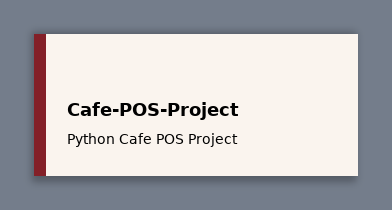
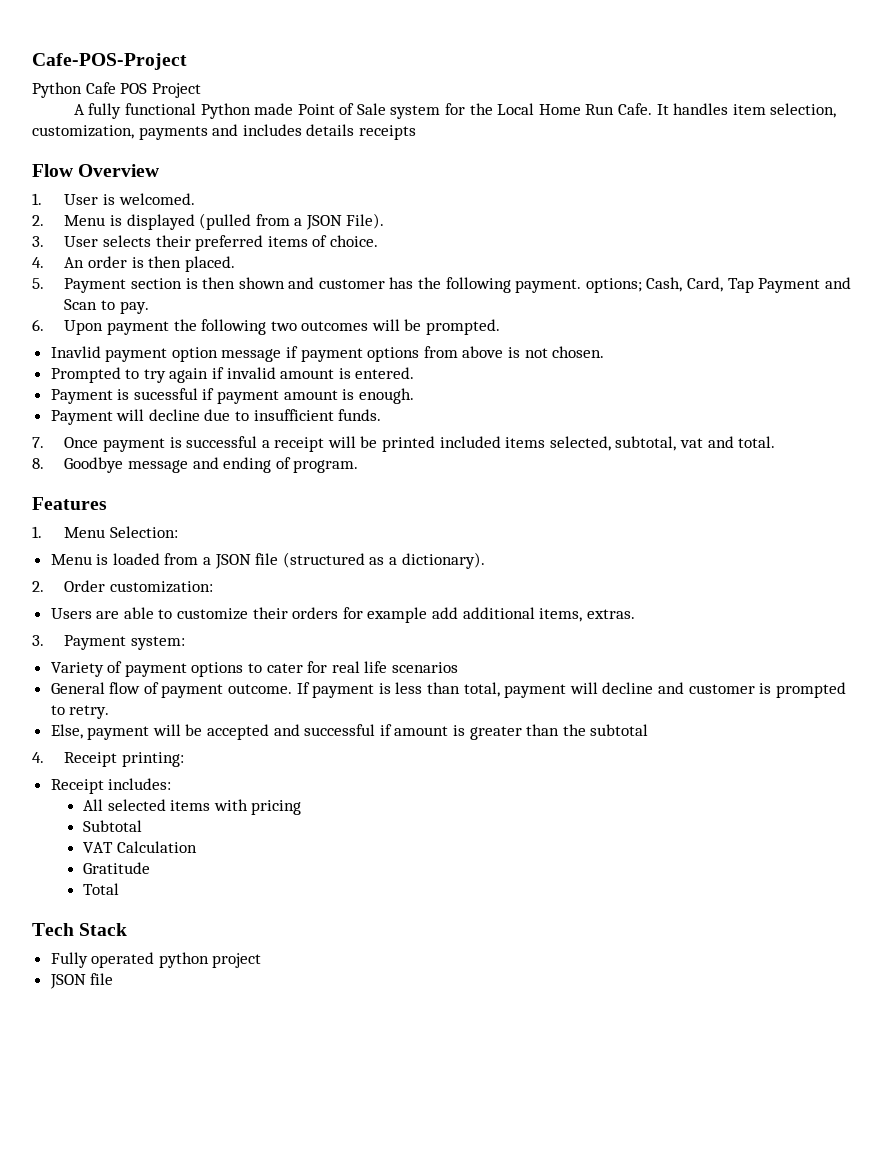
+ A fully functional Python made Point of Sale system for the Local Home Run Cafe. It handles item selection, customization, payments and includes details receipts
+ Flow Overview
+ 1. User is welcomed.
+ 2. Menu is displayed (pulled from a JSON File).
+ 3. User selects their preferred items of choice.
+ 4. An order is then placed.
+ 5. Payment section is then shown and customer has the following payment. options; Cash, Card, Tap Payment and Scan to pay.
+ 6. Upon payment the following two outcomes will be prompted.
+ Inavlid payment option message if payment options from above is not chosen.
+ Prompted to try again if invalid amount is entered.
+ Payment is sucessful if payment amount is enough.
+ Payment will decline due to insufficient funds.
+ 7. Once payment is successful a receipt will be printed included items selected, subtotal, vat and total.
+ 8. Goodbye message and ending of program.
+ Features
+ 1. Menu Selection:
+ Menu is loaded from a JSON file (structured as a dictionary).
+ 2. Order customization:
+ Users are able to customize their orders for example add additional items, extras.
+ 3. Payment system:
+ Variety of payment options to cater for real life scenarios
+ General flow of payment outcome. If payment is less than total, payment will decline and customer is prompted to retry.
+ Else, payment will be accepted and successful if amount is greater than the subtotal
+ 4. Receipt printing:
+ Receipt includes:
+ All selected items with pricing
+ Subtotal
+ VAT Calculation
+ Gratitude
+ Total
+ Tech Stack
+ Fully operated python project
+ JSON file

